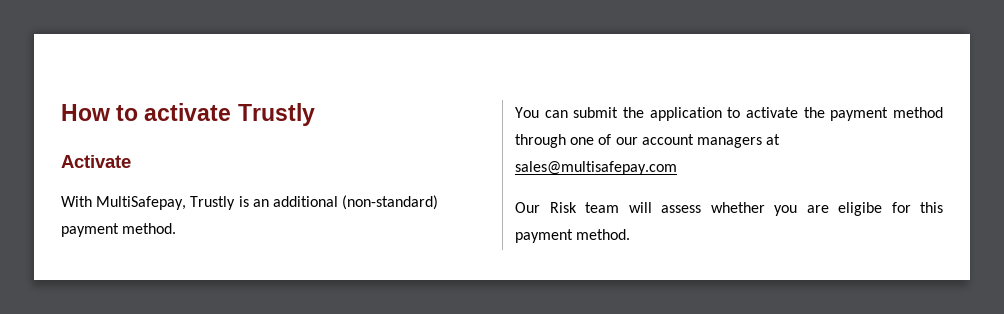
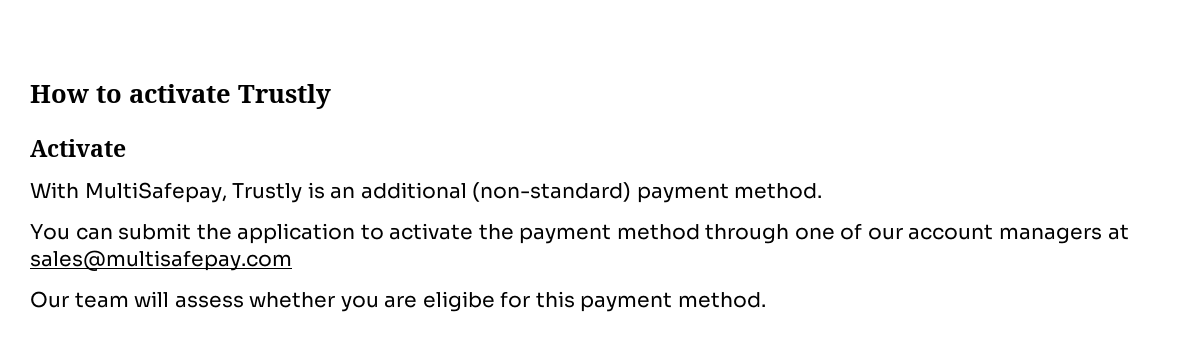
- Our Risk team will assess whether you are eligibe for this payment method.
+ Our team will assess whether you are eligibe for this payment method.

